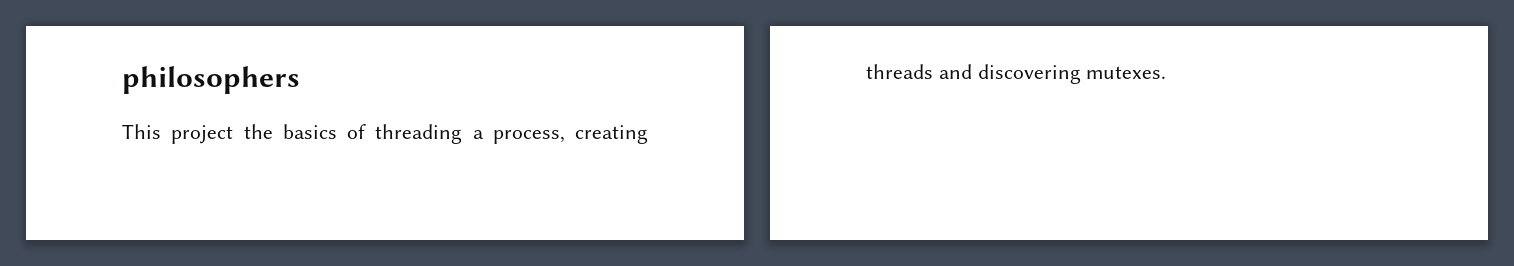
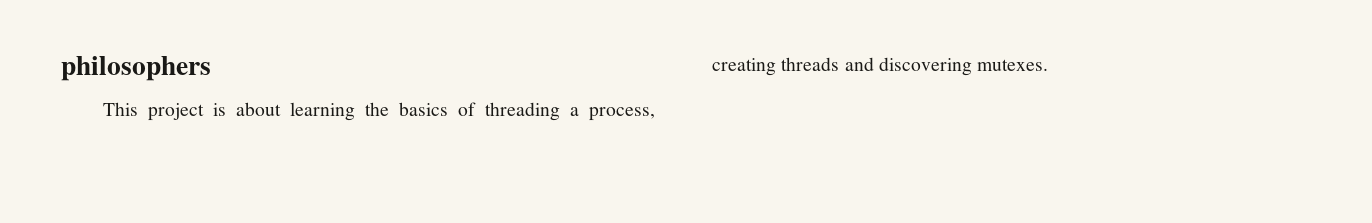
- This project the basics of threading a process, creating threads and discovering mutexes.
+ This project is about learning the basics of threading a process, creating threads and discovering mutexes.

